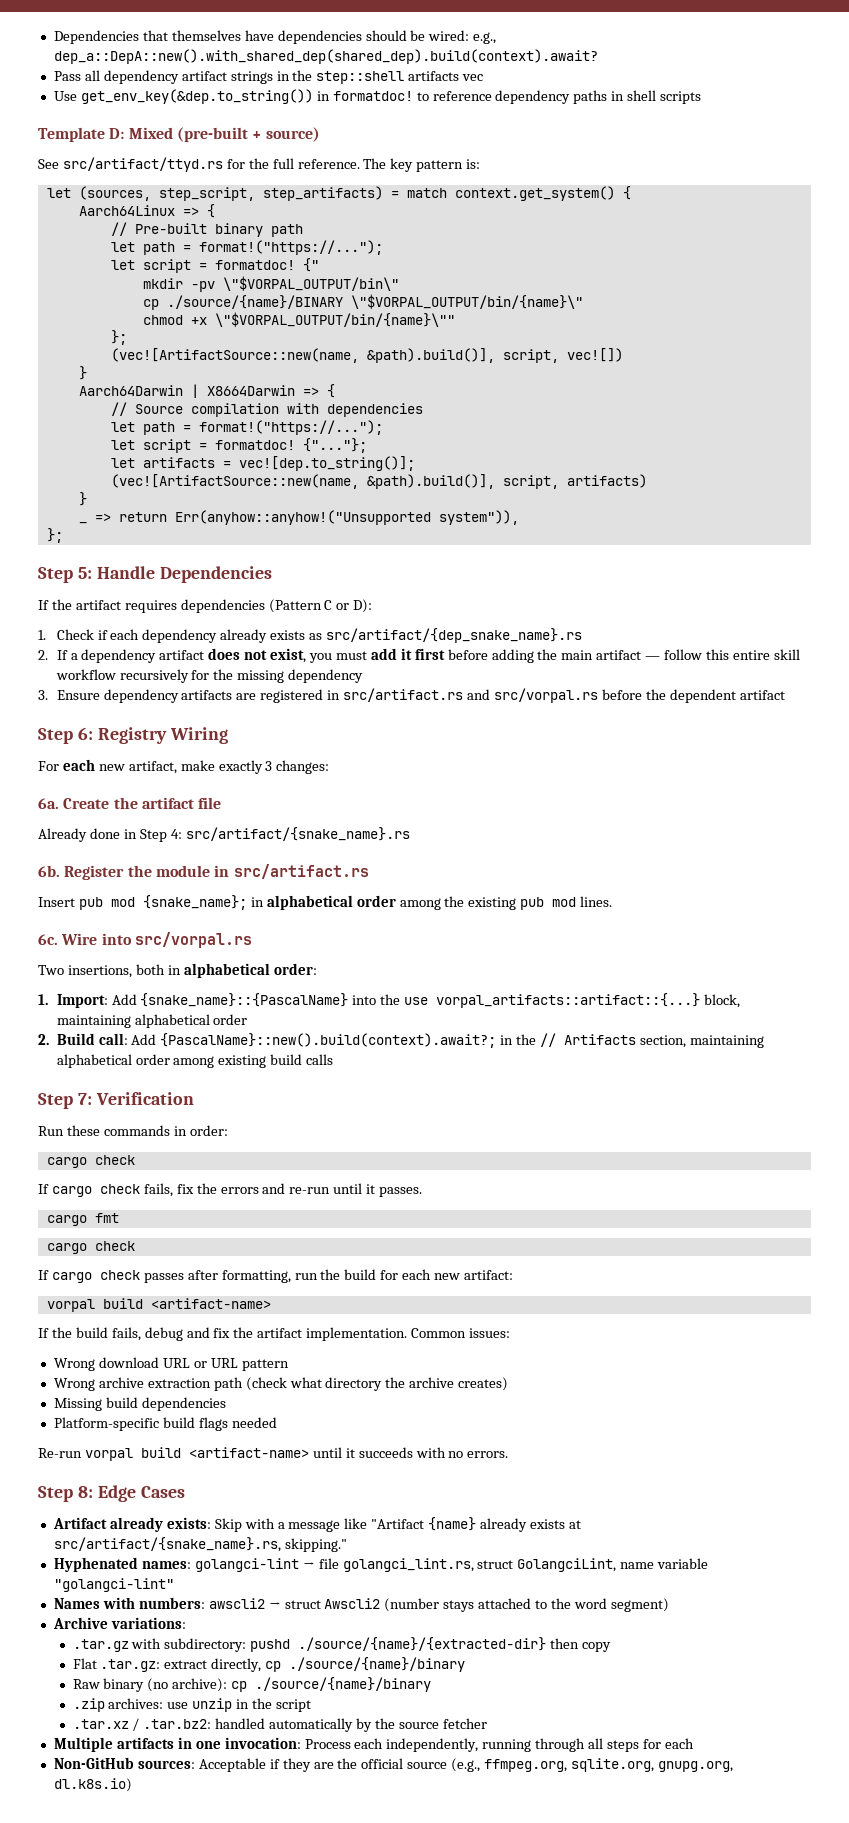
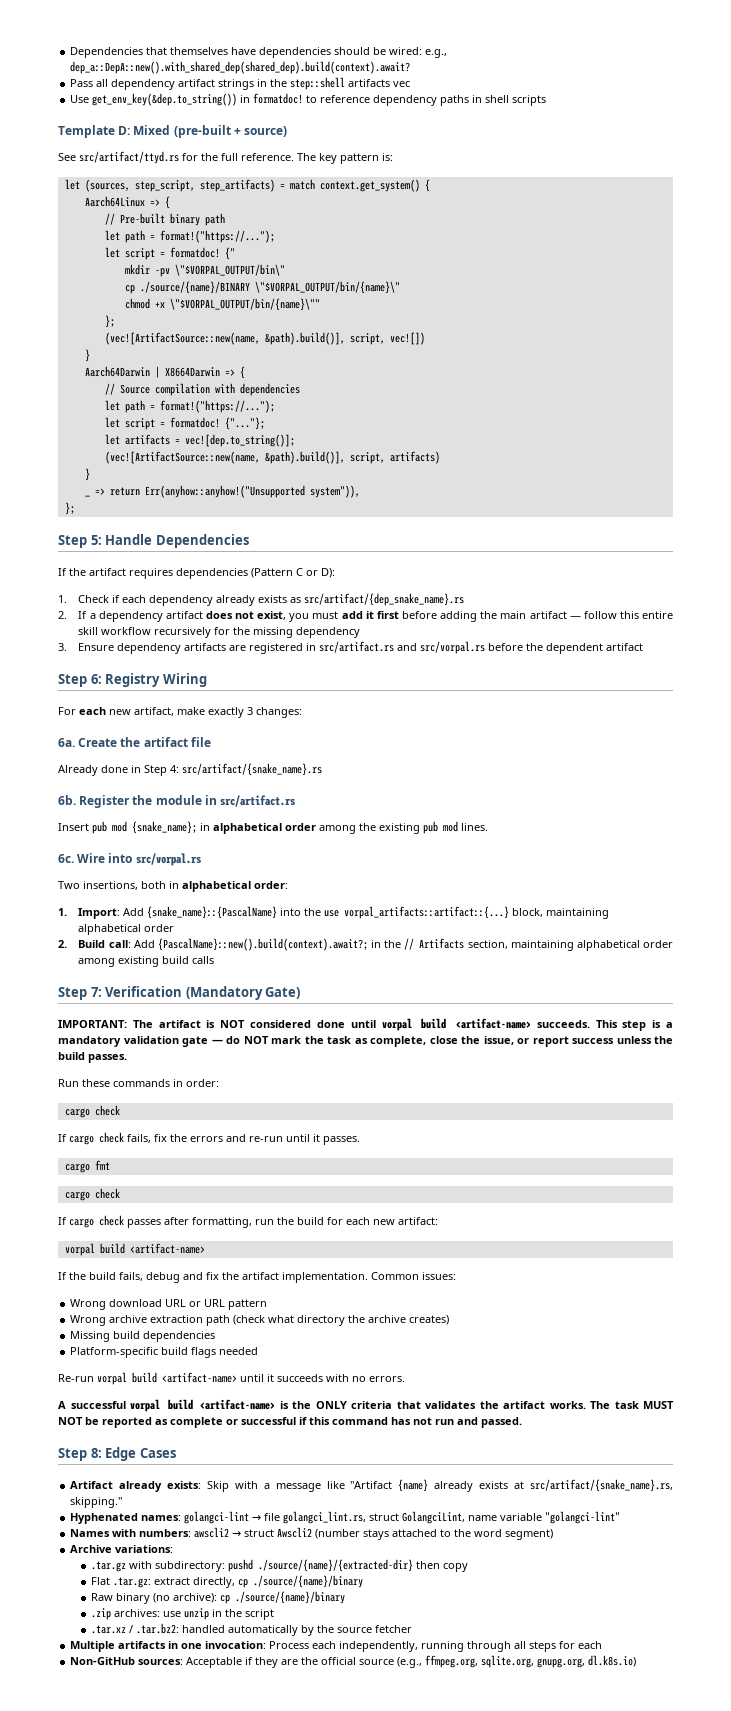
- Step 7: Verification
+ Step 7: Verification (Mandatory Gate)
+ IMPORTANT: The artifact is NOT considered done until vorpal build <artifact-name> succeeds. This step is a mandatory validation gate — do NOT mark the task as complete, close the issue, or report success unless the build passes.
+ A successful vorpal build <artifact-name> is the ONLY criteria that validates the artifact works. The task MUST NOT be reported as complete or successful if this command has not run and passed.

